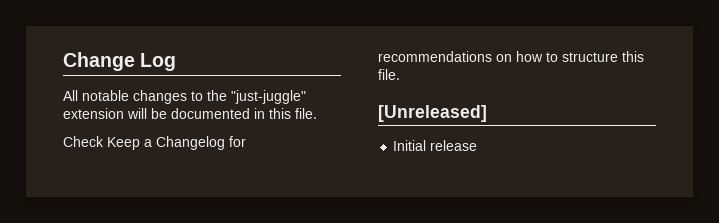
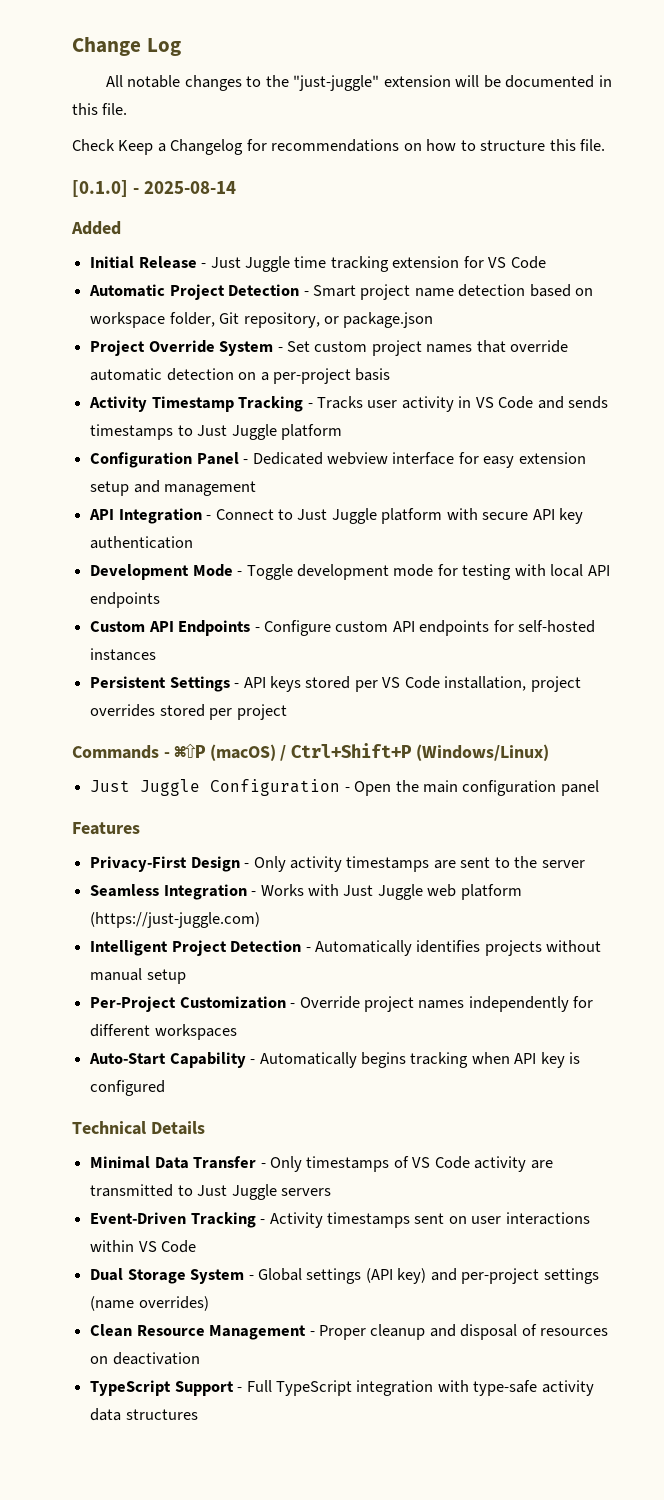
- [Unreleased]
- Initial release
+ [0.1.0] - 2025-08-14
+ Added
+ Initial Release - Just Juggle time tracking extension for VS Code
+ Automatic Project Detection - Smart project name detection based on workspace folder, Git repository, or package.json
+ Project Override System - Set custom project names that override automatic detection on a per-project basis
+ Activity Timestamp Tracking - Tracks user activity in VS Code and sends timestamps to Just Juggle platform
+ Configuration Panel - Dedicated webview interface for easy extension setup and management
+ API Integration - Connect to Just Juggle platform with secure API key authentication
+ Development Mode - Toggle development mode for testing with local API endpoints
+ Custom API Endpoints - Configure custom API endpoints for self-hosted instances
+ Persistent Settings - API keys stored per VS Code installation, project overrides stored per project
+ Commands - ⌘⇧P (macOS) / Ctrl+Shift+P (Windows/Linux)
+ Just Juggle Configuration - Open the main configuration panel
+ Features
+ Privacy-First Design - Only activity timestamps are sent to the server
+ Seamless Integration - Works with Just Juggle web platform (https://just-juggle.com)
+ Intelligent Project Detection - Automatically identifies projects without manual setup
+ Per-Project Customization - Override project names independently for different workspaces
+ Auto-Start Capability - Automatically begins tracking when API key is configured
+ Technical Details
+ Minimal Data Transfer - Only timestamps of VS Code activity are transmitted to Just Juggle servers
+ Event-Driven Tracking - Activity timestamps sent on user interactions within VS Code
+ Dual Storage System - Global settings (API key) and per-project settings (name overrides)
+ Clean Resource Management - Proper cleanup and disposal of resources on deactivation
+ TypeScript Support - Full TypeScript integration with type-safe activity data structures

